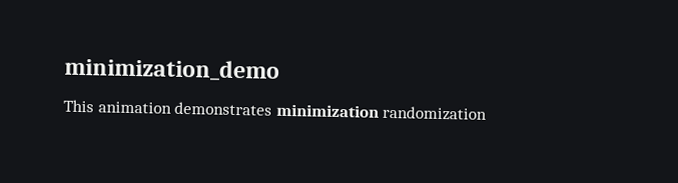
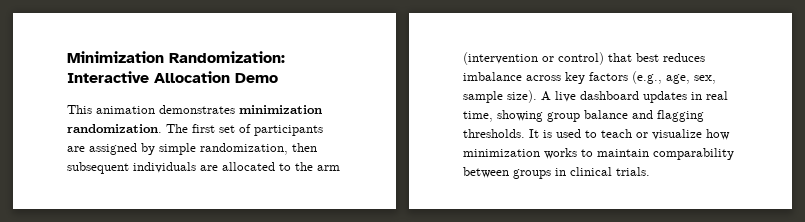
- minimization_demo
+ Minimization Randomization: Interactive Allocation Demo
- This animation demonstrates minimization randomization
+ This animation demonstrates minimization randomization. The first set of participants are assigned by simple randomization, then subsequent individuals are allocated to the arm (intervention or control) that best reduces imbalance across key factors (e.g., age, sex, sample size). A live dashboard updates in real time, showing group balance and flagging thresholds. It is used to teach or visualize how minimization works to maintain comparability between groups in clinical trials.

